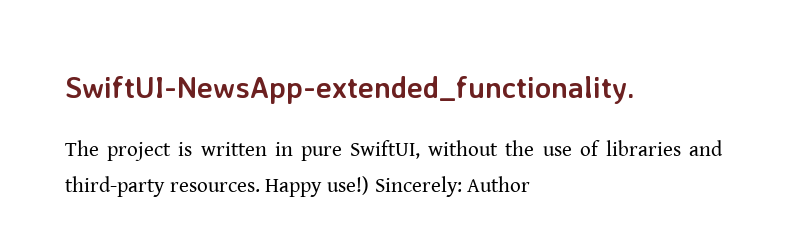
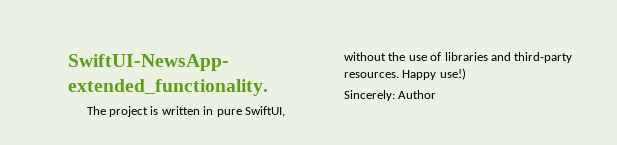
- Happy use!) Sincerely: Author
+ Happy use!)
+ Sincerely: Author

